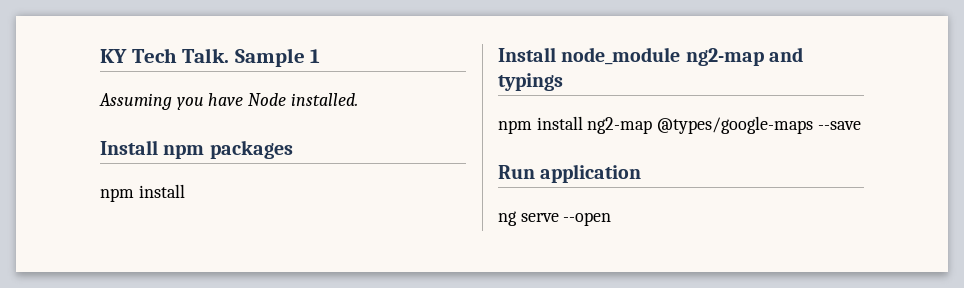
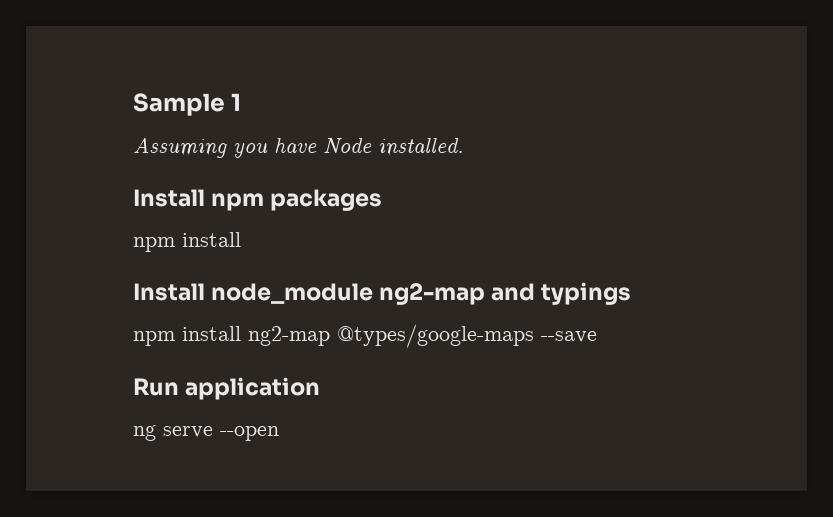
- KY Tech Talk.

